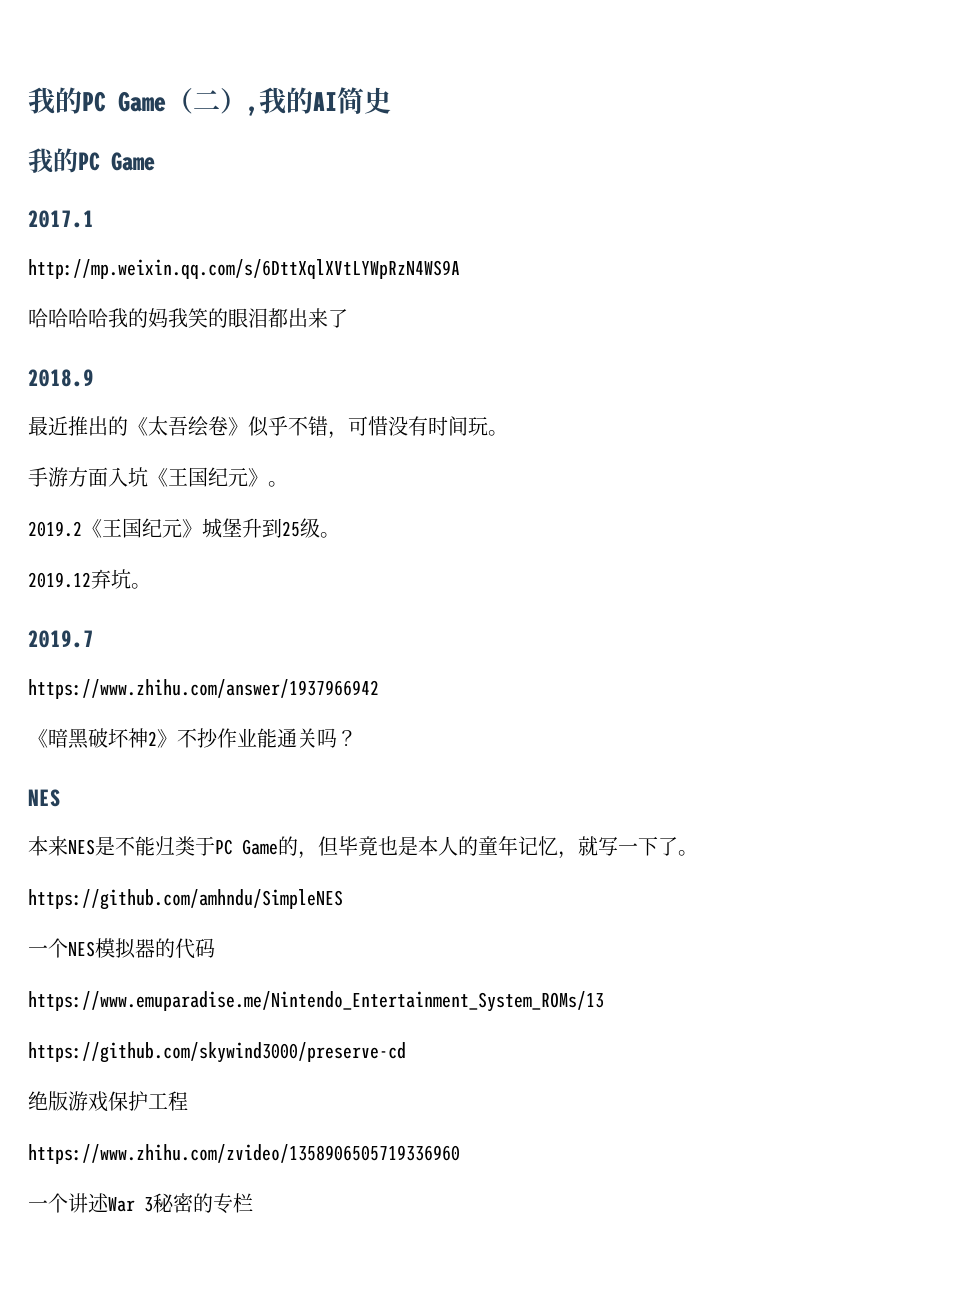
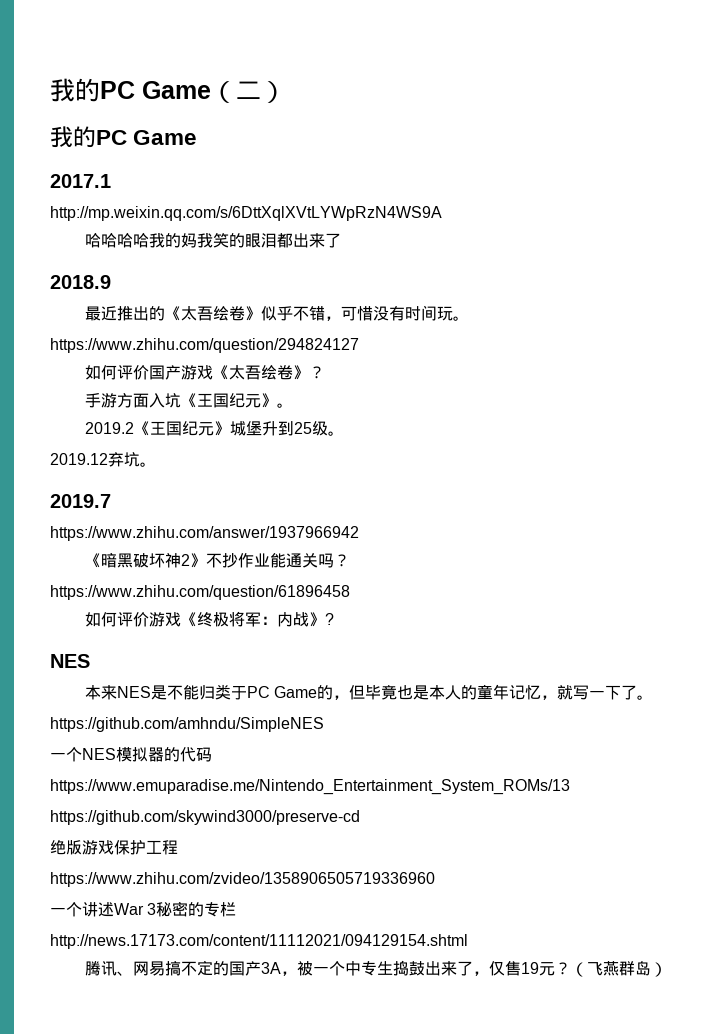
- 我的PC Game（二）,我的AI简史
+ 我的PC Game（二）
+ https://www.zhihu.com/question/294824127
+ 如何评价国产游戏《太吾绘卷》？
+ https://www.zhihu.com/question/61896458
+ 如何评价游戏《终极将军：内战》?
+ http://news.17173.com/content/11112021/094129154.shtml
+ 腾讯、网易搞不定的国产3A，被一个中专生捣鼓出来了，仅售19元？（飞燕群岛）

